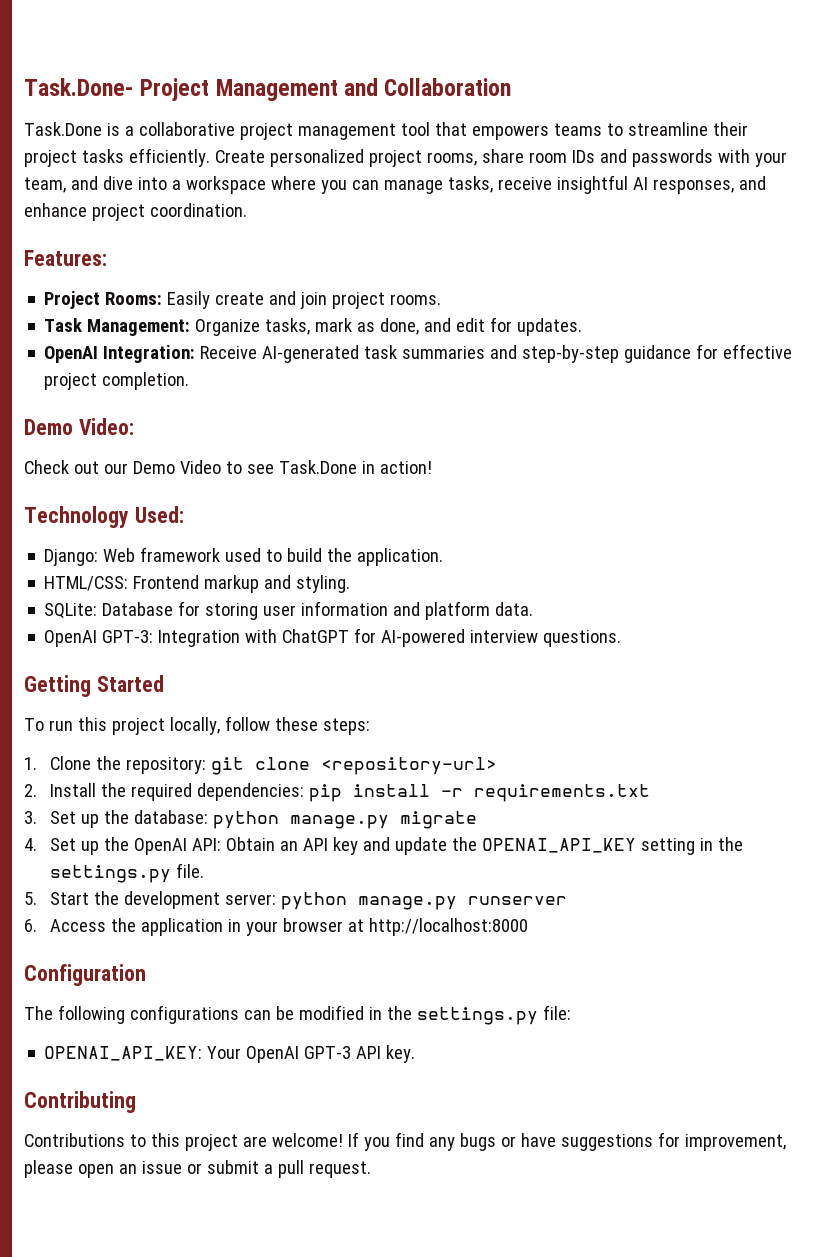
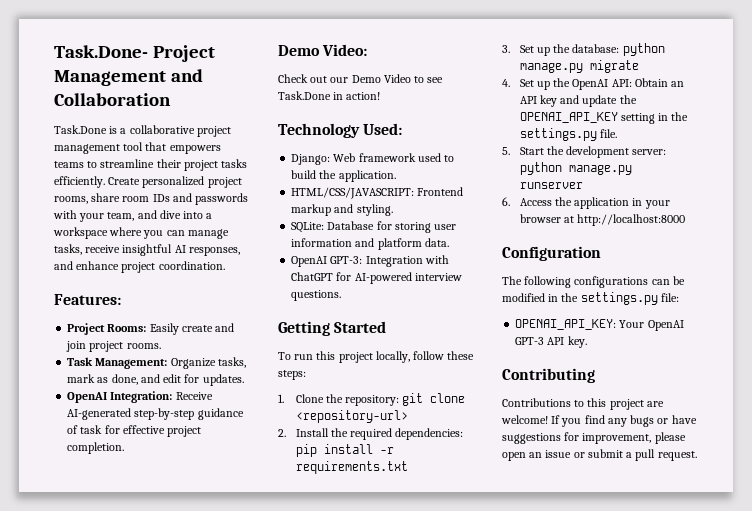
- OpenAI Integration: Receive AI-generated task summaries and step-by-step guidance for effective project completion.
+ OpenAI Integration: Receive AI-generated step-by-step guidance of task for effective project completion.
- HTML/CSS: Frontend markup and styling.
+ HTML/CSS/JAVASCRIPT: Frontend markup and styling.

